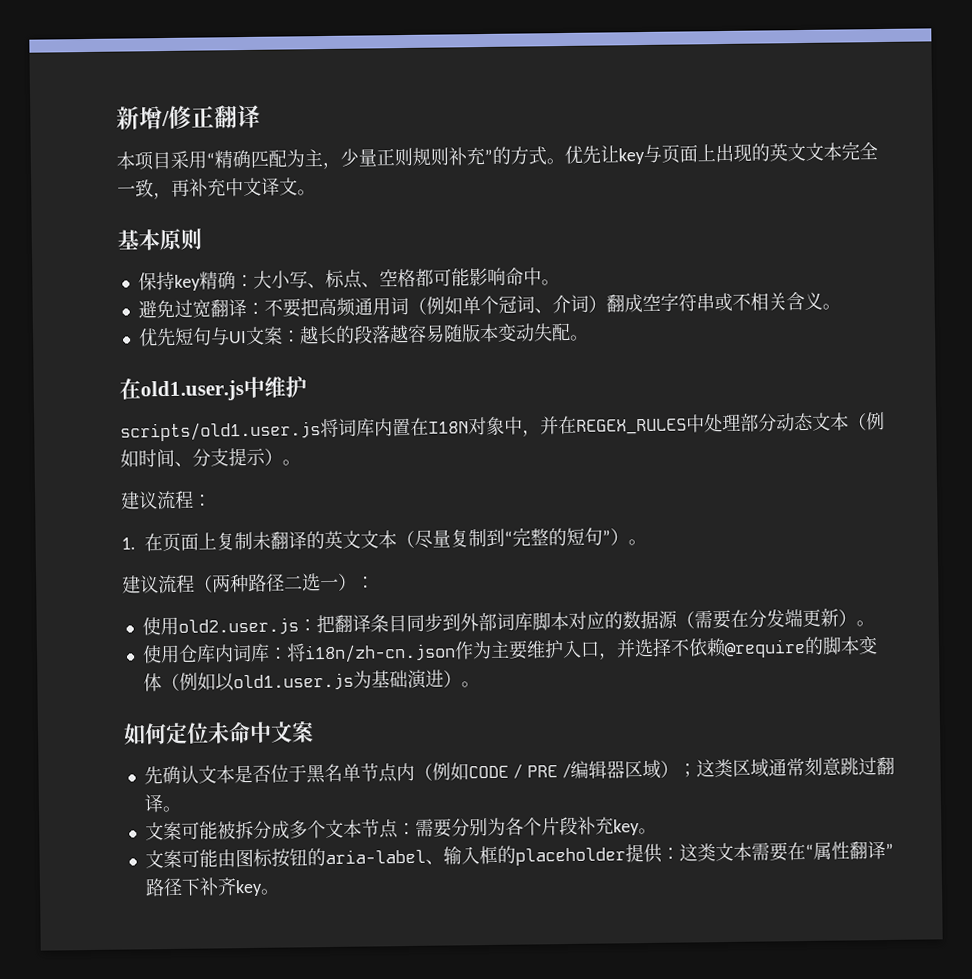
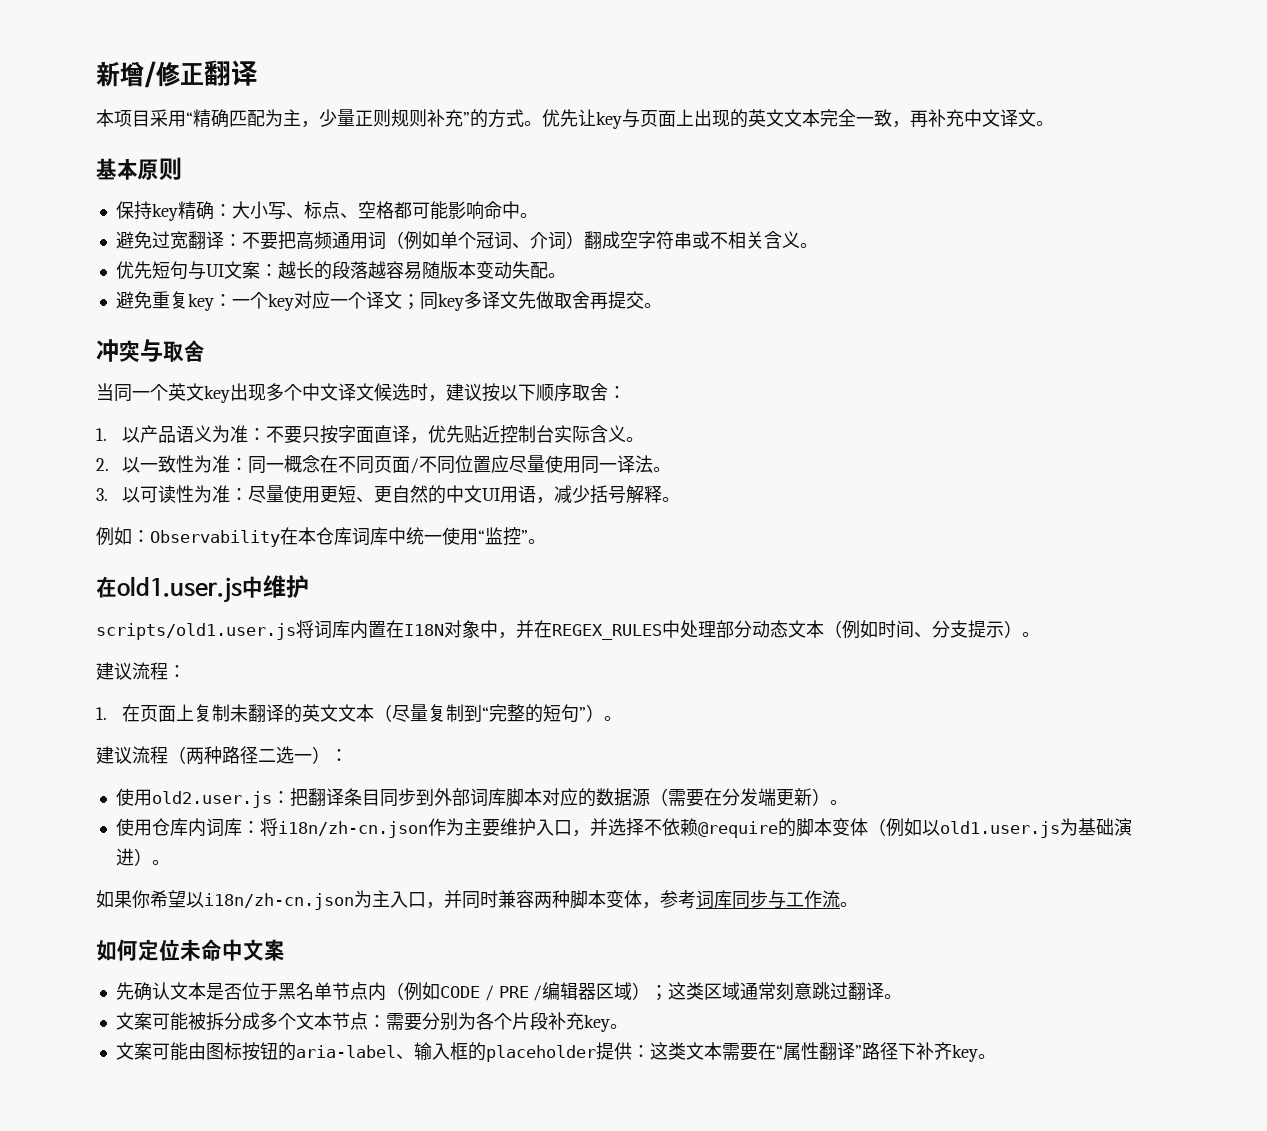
+ 避免重复key：一个key对应一个译文；同key多译文先做取舍再提交。
+ 冲突与取舍
+ 当同一个英文key出现多个中文译文候选时，建议按以下顺序取舍：
+ 1.以产品语义为准：不要只按字面直译，优先贴近控制台实际含义。
+ 2.以一致性为准：同一概念在不同页面/不同位置应尽量使用同一译法。
+ 3.以可读性为准：尽量使用更短、更自然的中文UI用语，减少括号解释。
+ 例如：Observability在本仓库词库中统一使用“监控”。
+ 如果你希望以i18n/zh-cn.json为主入口，并同时兼容两种脚本变体，参考词库同步与工作流。

